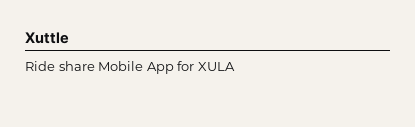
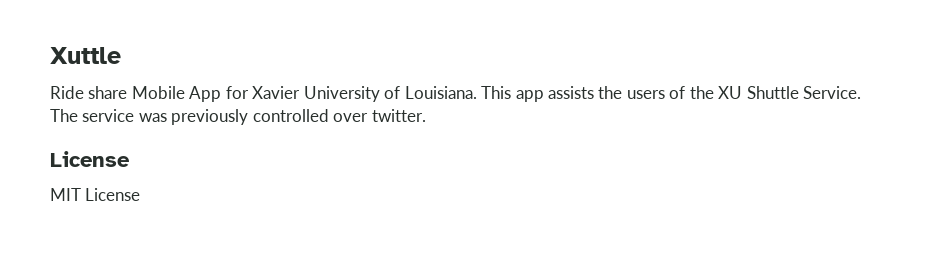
- Ride share Mobile App for XULA
+ Ride share Mobile App for Xavier University of Louisiana. This app assists the users of the XU Shuttle Service. The service was previously controlled over twitter.
+ License
+ MIT License

